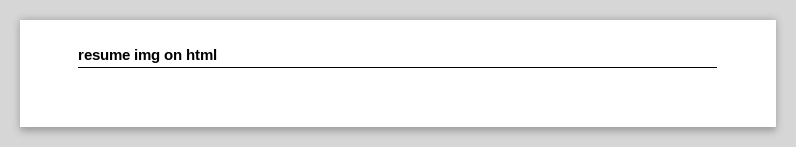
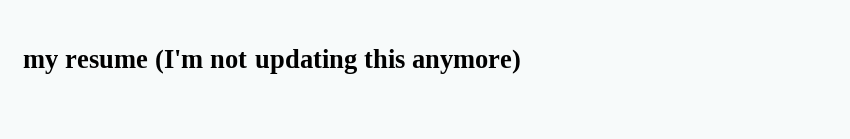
- resume img on html
+ my resume (I'm not updating this anymore)

